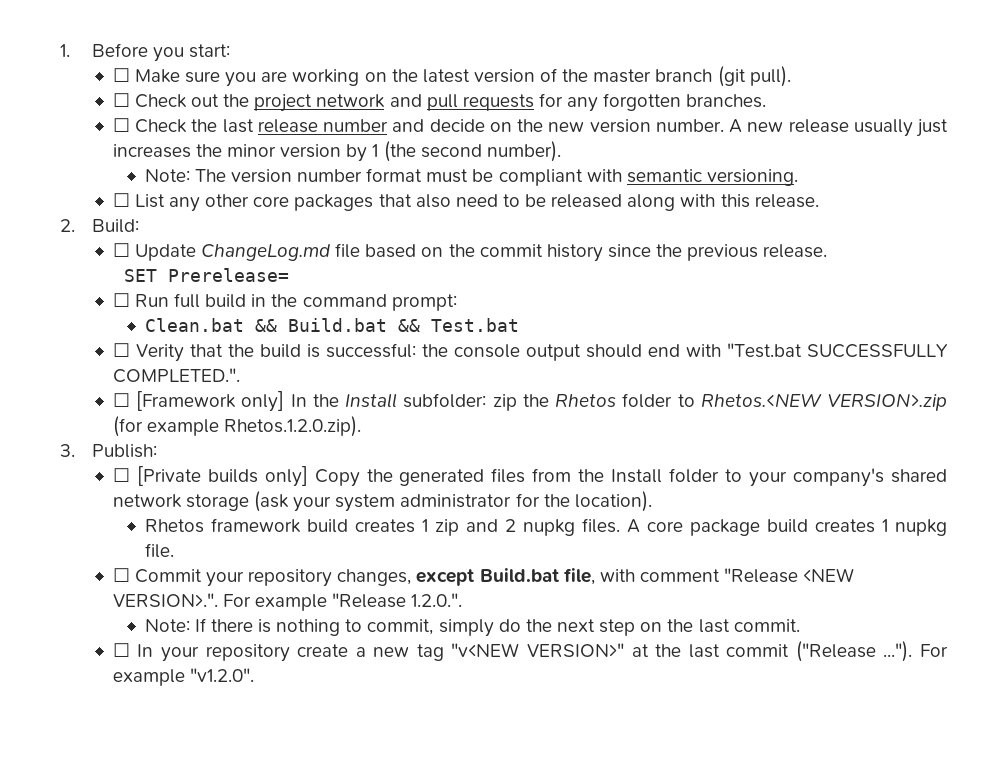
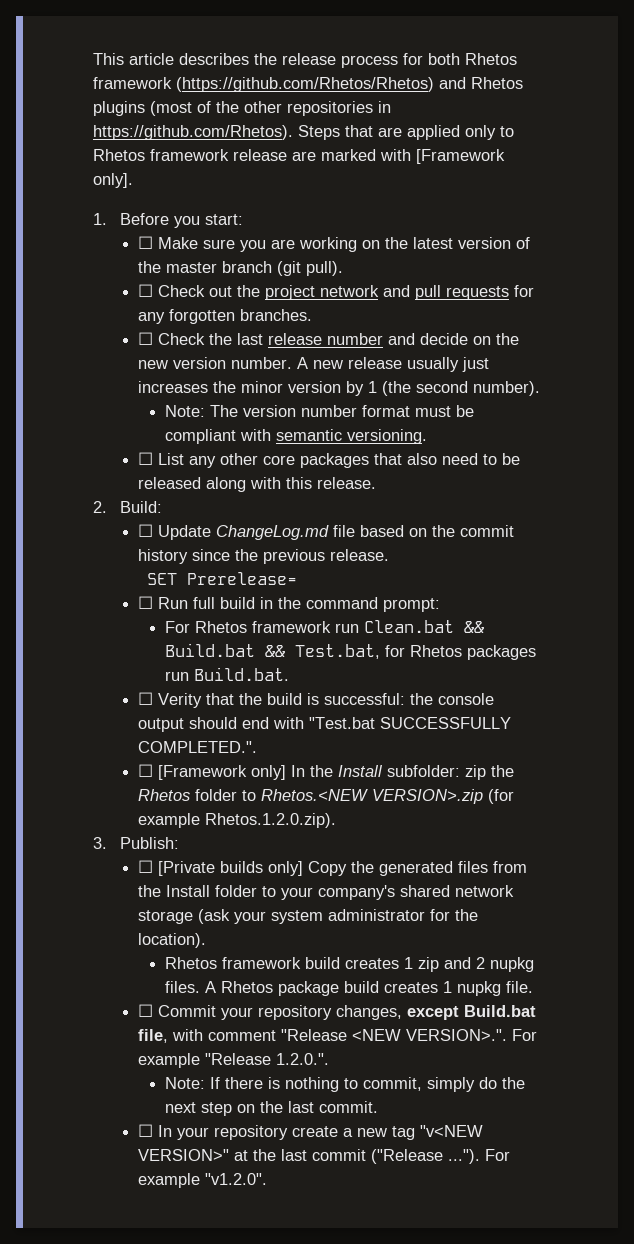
+ This article describes the release process for both Rhetos framework (https://github.com/Rhetos/Rhetos) and Rhetos plugins (most of the other repositories in https://github.com/Rhetos). Steps that are applied only to Rhetos framework release are marked with [Framework only].
- Clean.bat && Build.bat && Test.bat
+ For Rhetos framework run Clean.bat && Build.bat && Test.bat, for Rhetos packages run Build.bat.
- A core package build creates 1 nupkg file.
+ A Rhetos package build creates 1 nupkg file.

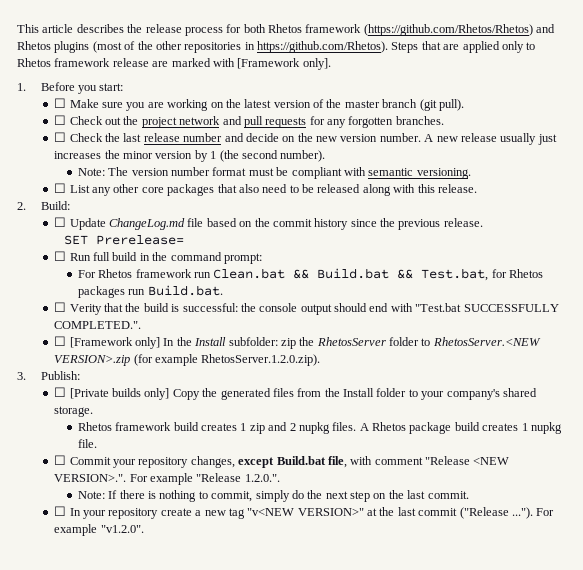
- ☐ [Framework only] In the Install subfolder: zip the Rhetos folder to Rhetos.<NEW VERSION>.zip (for example Rhetos.1.2.0.zip).
+ ☐ [Framework only] In the Install subfolder: zip the RhetosServer folder to RhetosServer.<NEW VERSION>.zip (for example RhetosServer.1.2.0.zip).
- ☐ [Private builds only] Copy the generated files from the Install folder to your company's shared network storage (ask your system administrator for the location).
+ ☐ [Private builds only] Copy the generated files from the Install folder to your company's shared storage.

